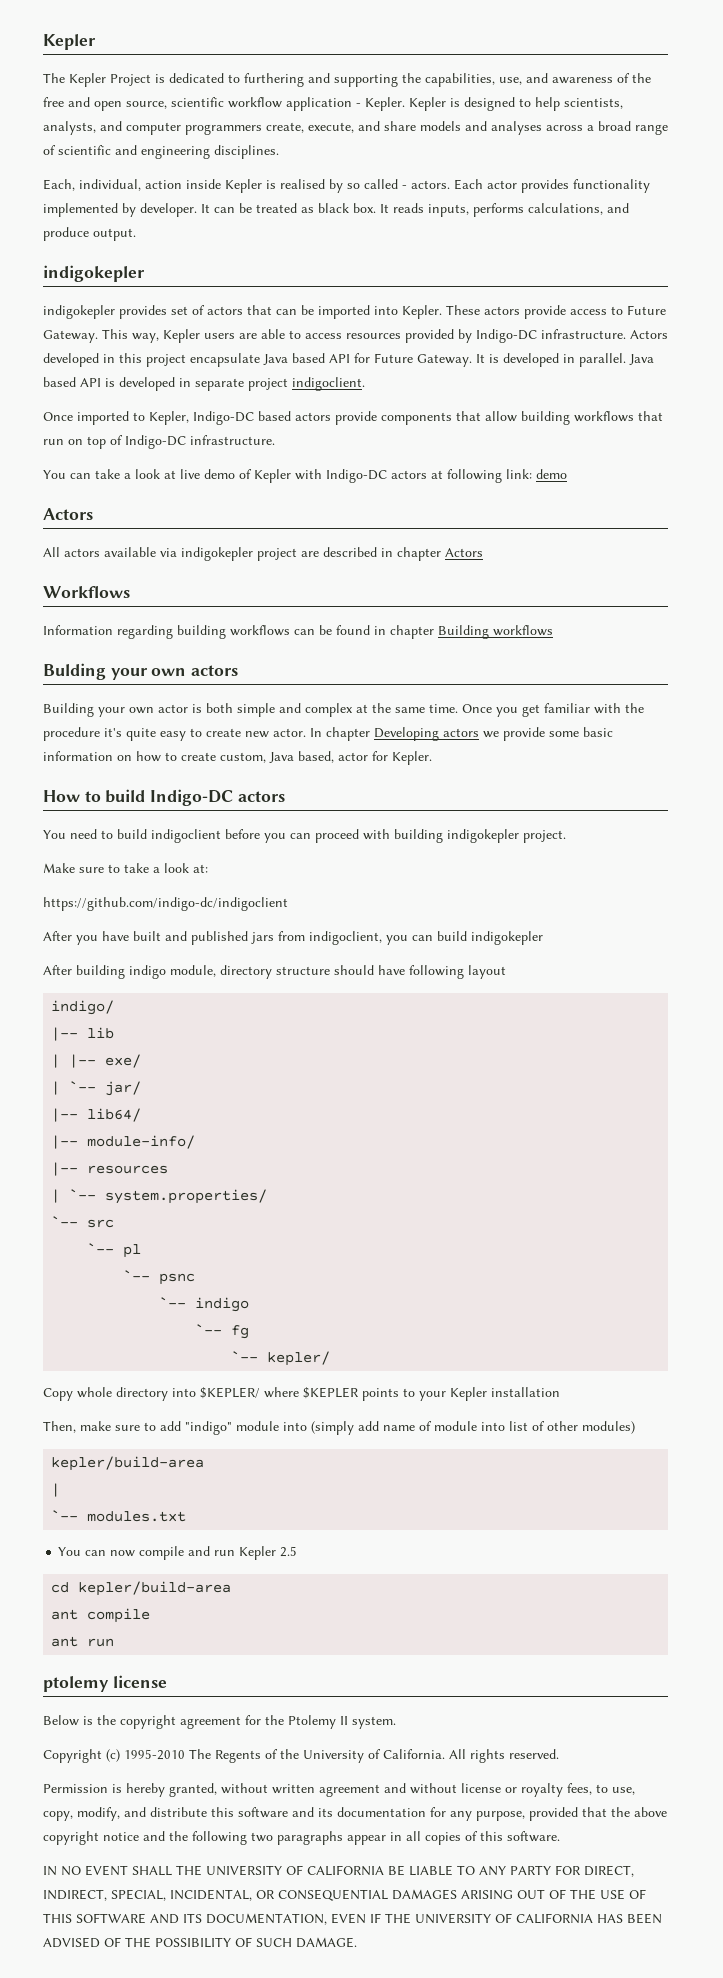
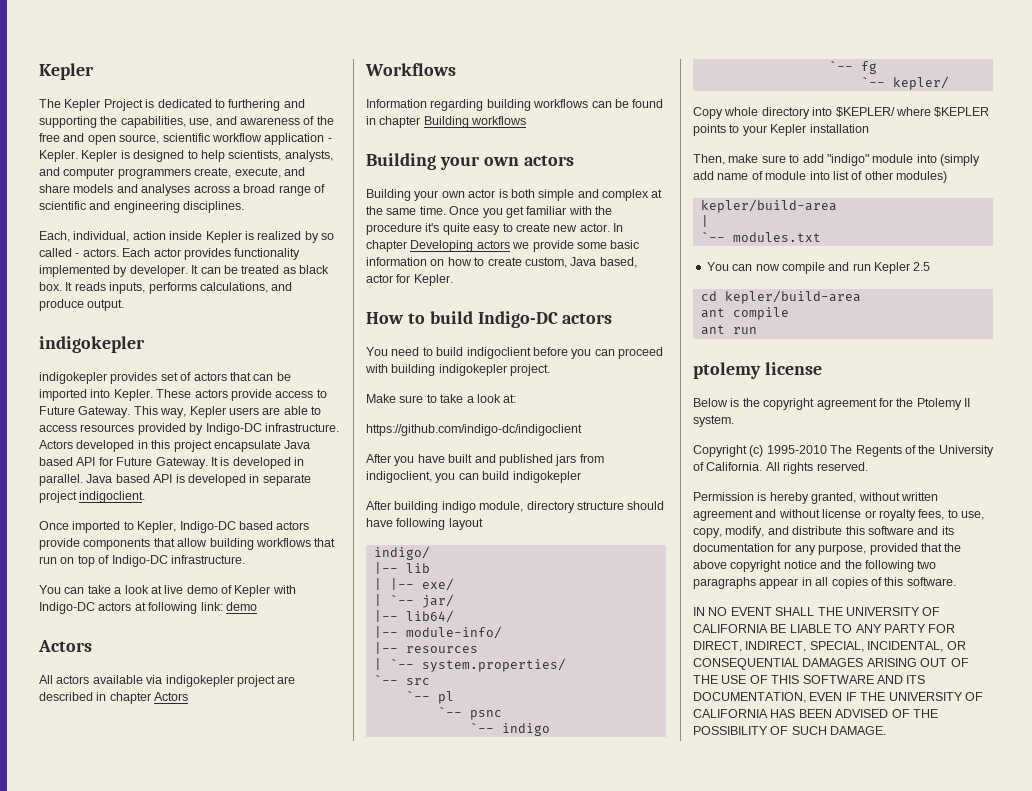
- Each, individual, action inside Kepler is realised by so called - actors.
+ Each, individual, action inside Kepler is realized by so called - actors.
- Bulding your own actors
+ Building your own actors

